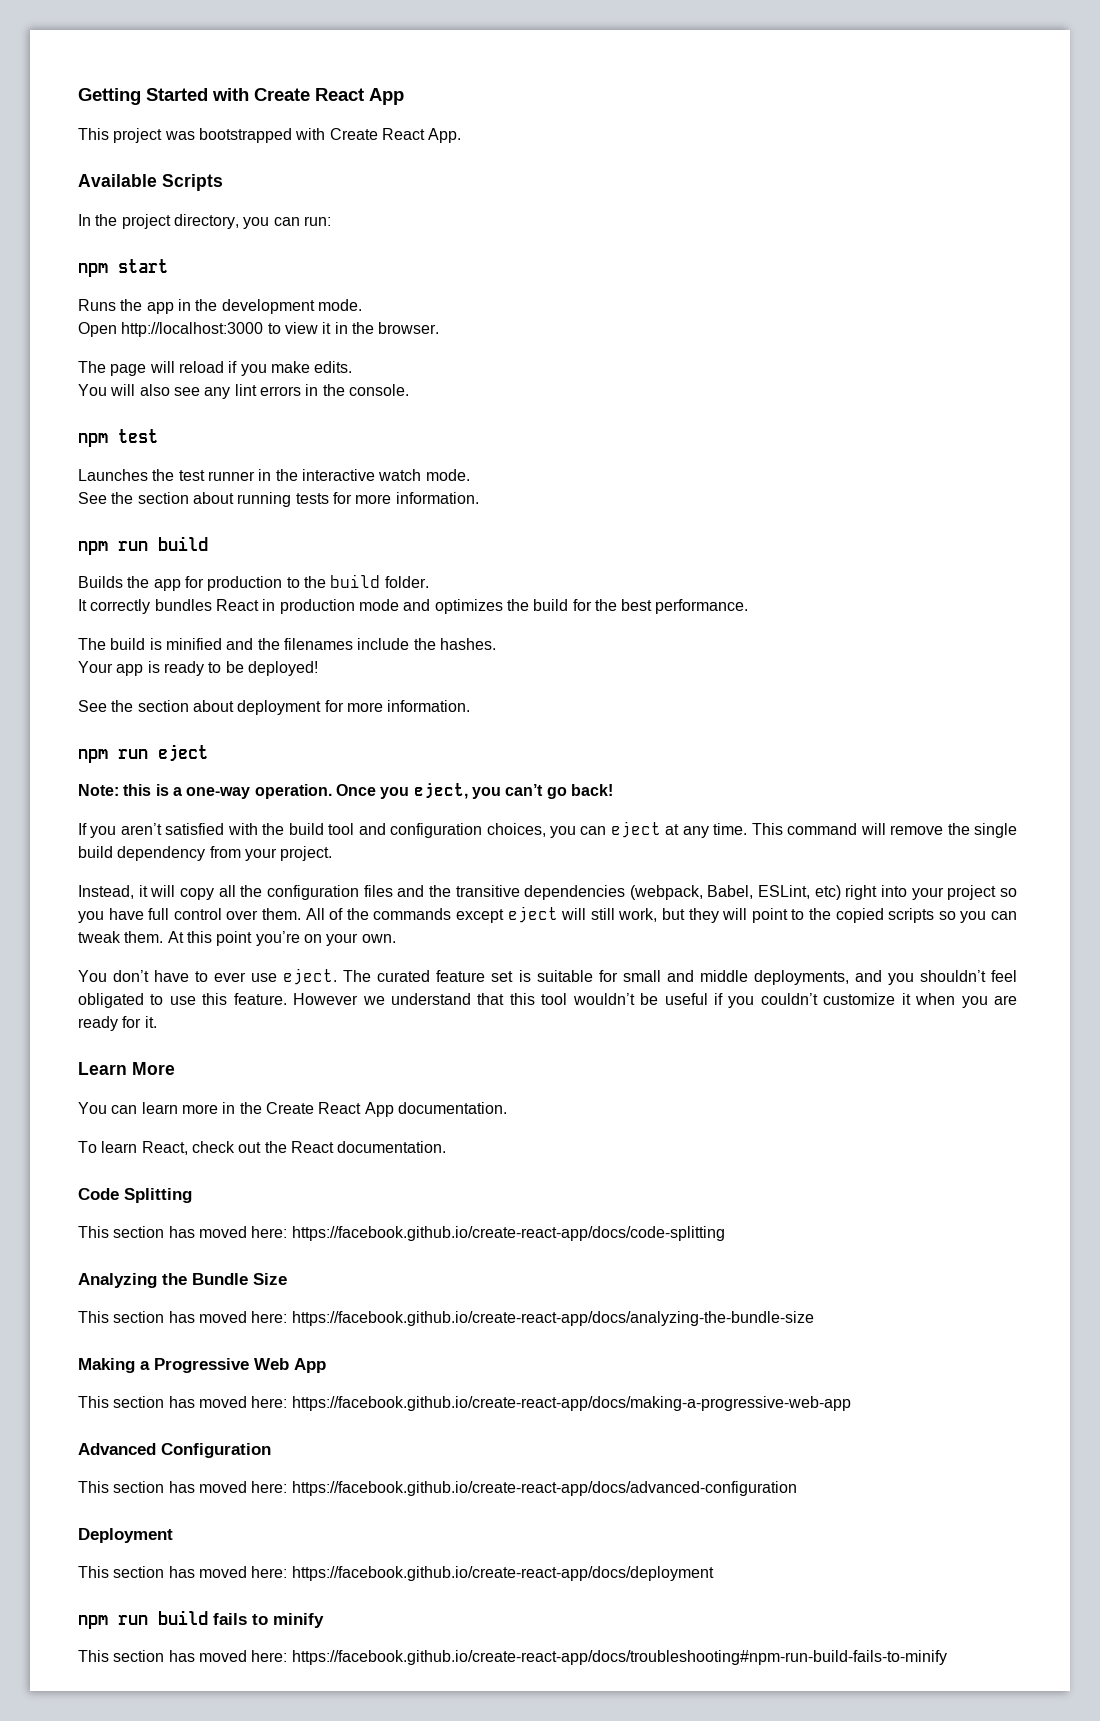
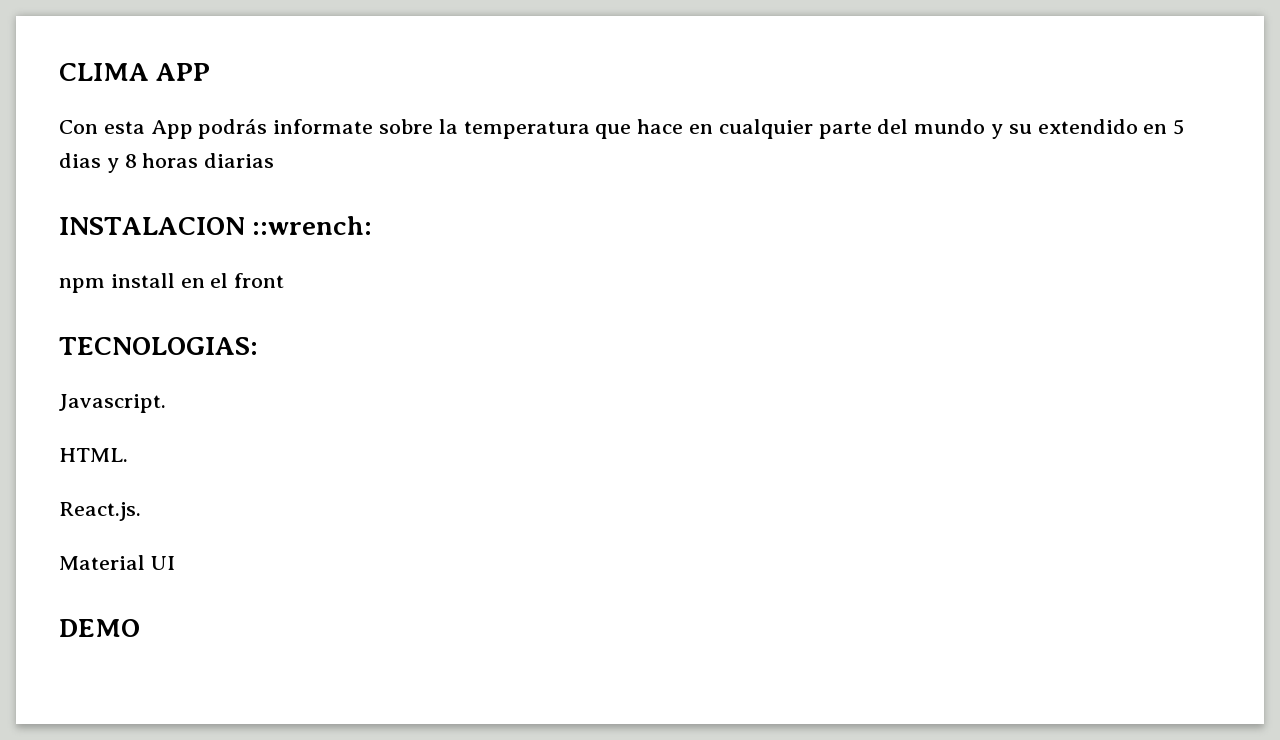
- Getting Started with Create React App
- This project was bootstrapped with Create React App.
- Available Scripts
- In the project directory, you can run:
- npm start
- Runs the app in the development mode.
- Open http://localhost:3000 to view it in the browser.
- The page will reload if you make edits.
- You will also see any lint errors in the console.
- npm test
- Launches the test runner in the interactive watch mode.
- See the section about running tests for more information.
- npm run build
- Builds the app for production to the build folder.
- It correctly bundles React in production mode and optimizes the build for the best performance.
- The build is minified and the filenames include the hashes.
- Your app is ready to be deployed!
- See the section about deployment for more information.
- npm run eject
- Note: this is a one-way operation. Once you eject, you can’t go back!
- If you aren’t satisfied with the build tool and configuration choices, you can eject at any time. This command will remove the single build dependency from your project.
- Instead, it will copy all the configuration files and the transitive dependencies (webpack, Babel, ESLint, etc) right into your project so you have full control over them. All of the commands except eject will still work, but they will point to the copied scripts so you can tweak them. At this point you’re on your own.
- You don’t have to ever use eject. The curated feature set is suitable for small and middle deployments, and you shouldn’t feel obligated to use this feature. However we understand that this tool wouldn’t be useful if you couldn’t customize it when you are ready for it.
- Learn More
- You can learn more in the Create React App documentation.
- To learn React, check out the React documentation.
- Code Splitting
- This section has moved here: https://facebook.github.io/create-react-app/docs/code-splitting
- Analyzing the Bundle Size
- This section has moved here: https://facebook.github.io/create-react-app/docs/analyzing-the-bundle-size
- Making a Progressive Web App
- This section has moved here: https://facebook.github.io/create-react-app/docs/making-a-progressive-web-app
- Advanced Configuration
- This section has moved here: https://facebook.github.io/create-react-app/docs/advanced-configuration
- Deployment
- This section has moved here: https://facebook.github.io/create-react-app/docs/deployment
- npm run build fails to minify
- This section has moved here: https://facebook.github.io/create-react-app/docs/troubleshooting#npm-run-build-fails-to-minify
+ CLIMA APP
+ Con esta App podrás informate sobre la temperatura que hace en cualquier parte del mundo y su extendido en 5 dias y 8 horas diarias
+ INSTALACION ::wrench:
+ npm install en el front
+ TECNOLOGIAS:
+ Javascript.
+ HTML.
+ React.js.
+ Material UI
+ DEMO

